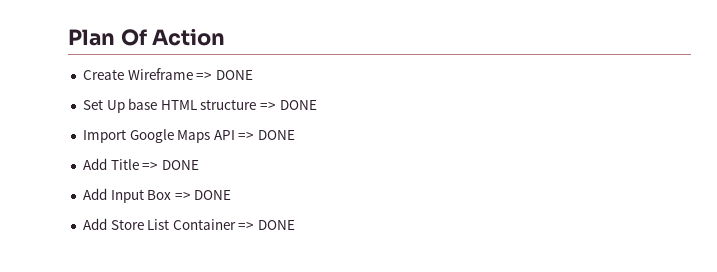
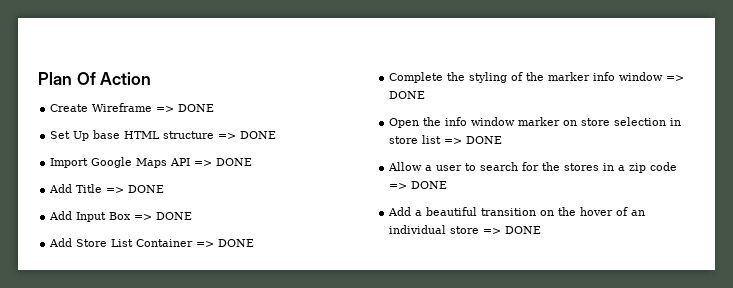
+ Complete the styling of the marker info window => DONE
+ Open the info window marker on store selection in store list => DONE
+ Allow a user to search for the stores in a zip code => DONE
+ Add a beautiful transition on the hover of an individual store => DONE

